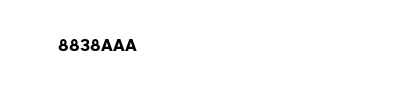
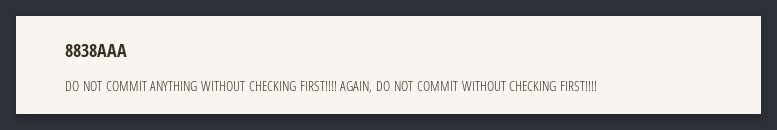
+ DO NOT COMMIT ANYTHING WITHOUT CHECKING FIRST!!!! AGAIN, DO NOT COMMIT WITHOUT CHECKING FIRST!!!!

